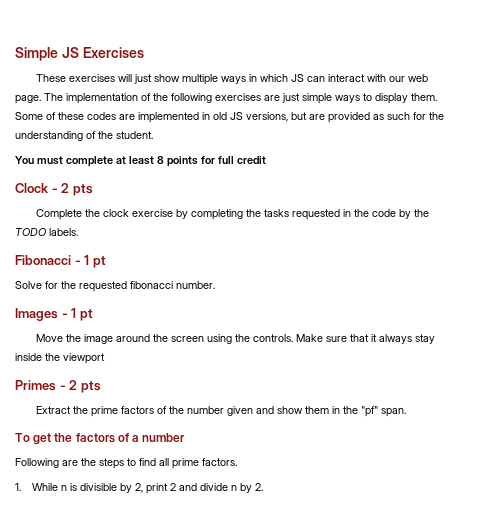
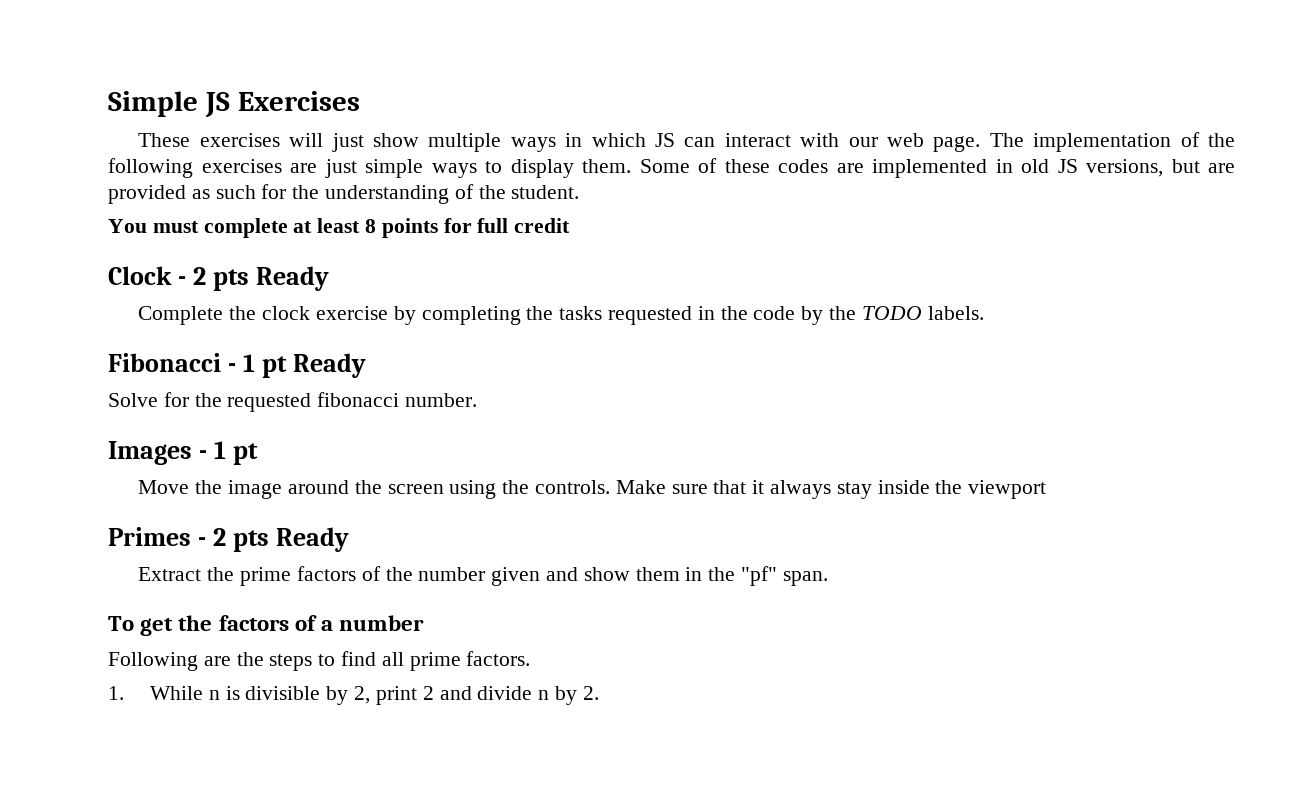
- Clock - 2 pts
+ Clock - 2 pts Ready
- Fibonacci - 1 pt
+ Fibonacci - 1 pt Ready
- Primes - 2 pts
+ Primes - 2 pts Ready

